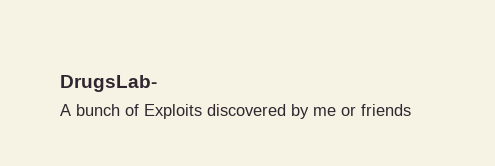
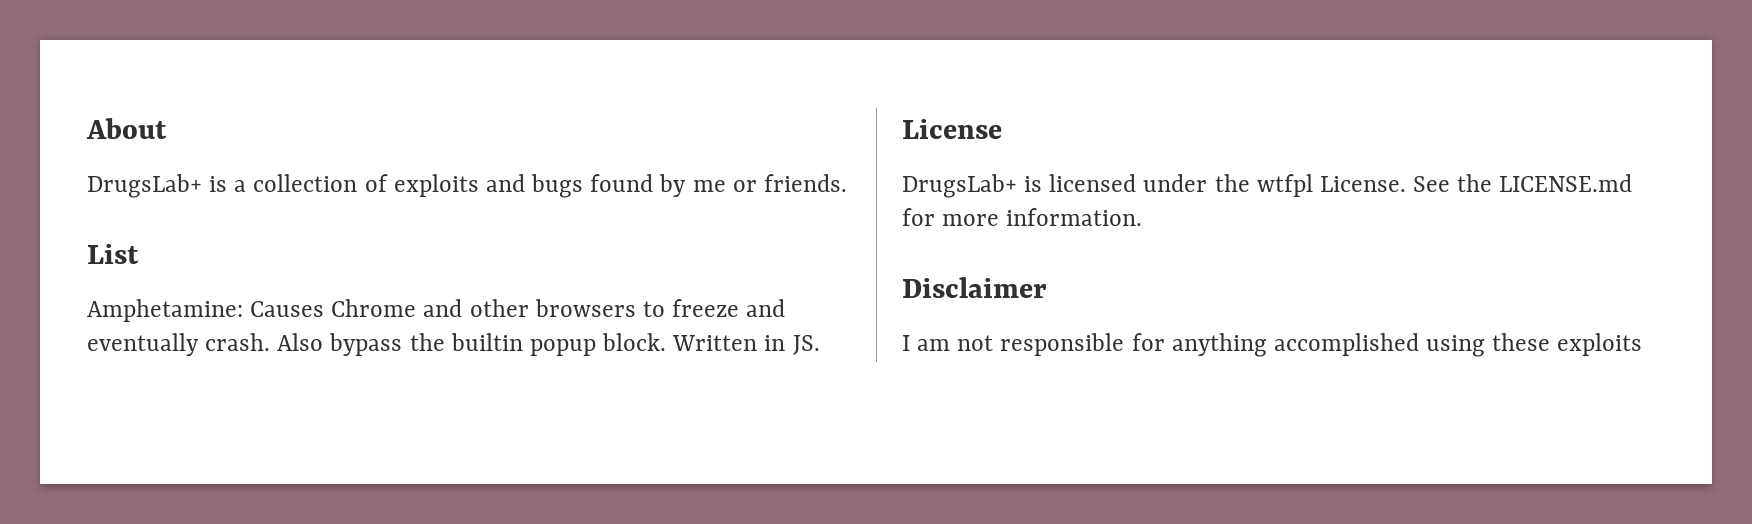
- DrugsLab-
- A bunch of Exploits discovered by me or friends
+ About
+ DrugsLab+ is a collection of exploits and bugs found by me or friends.
+ List
+ Amphetamine: Causes Chrome and other browsers to freeze and eventually crash. Also bypass the builtin popup block. Written in JS.
+ License
+ DrugsLab+ is licensed under the wtfpl License. See the LICENSE.md for more information.
+ Disclaimer
+ I am not responsible for anything accomplished using these exploits

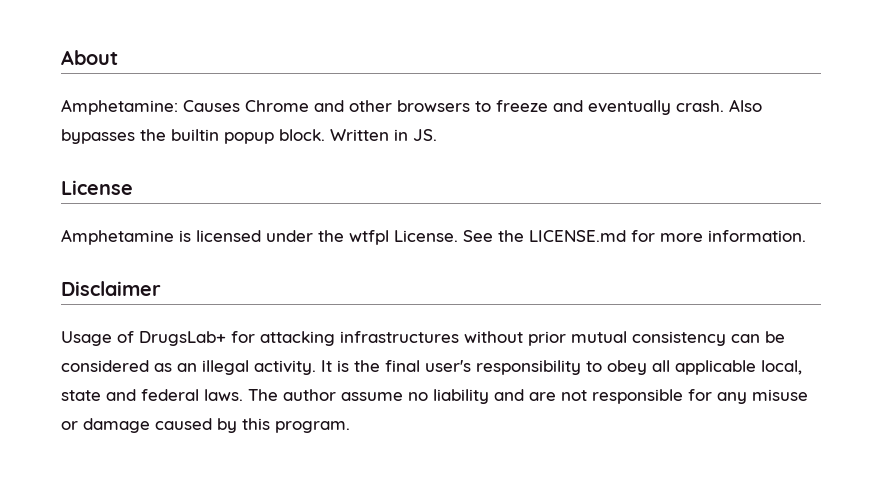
- DrugsLab+ is a collection of exploits and bugs found by me or friends.
- List
- Also bypass the builtin popup block.
+ Also bypasses the builtin popup block.
- DrugsLab+ is licensed under the wtfpl License.
+ Amphetamine is licensed under the wtfpl License.
- I am not responsible for anything accomplished using these exploits
+ Usage of DrugsLab+ for attacking infrastructures without prior mutual consistency can be considered as an illegal activity. It is the final user's responsibility to obey all applicable local, state and federal laws. The author assume no liability and are not responsible for any misuse or damage caused by this program.

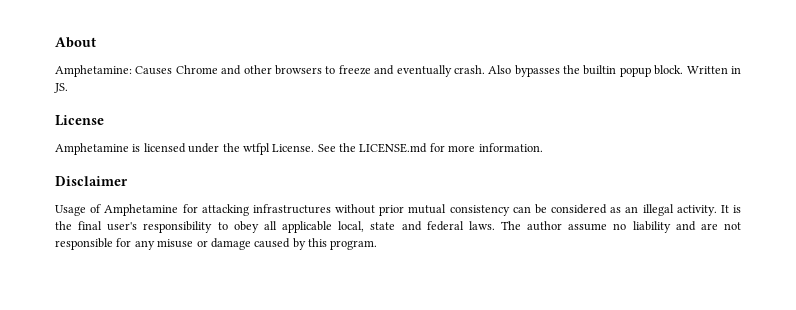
- Usage of DrugsLab+ for attacking infrastructures without prior mutual consistency can be considered as an illegal activity.
+ Usage of Amphetamine for attacking infrastructures without prior mutual consistency can be considered as an illegal activity.

